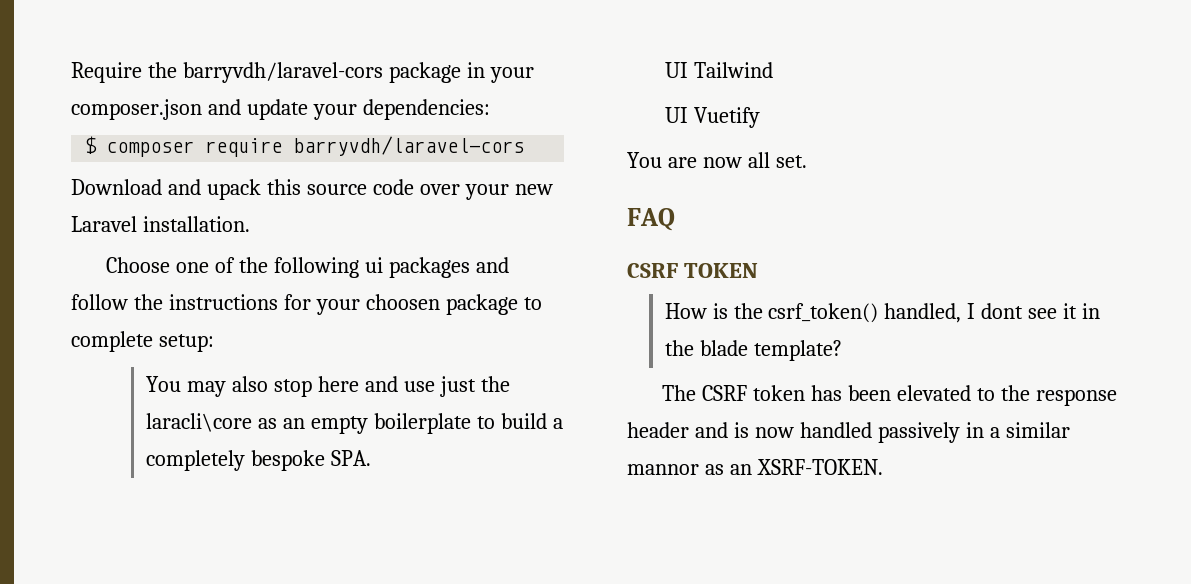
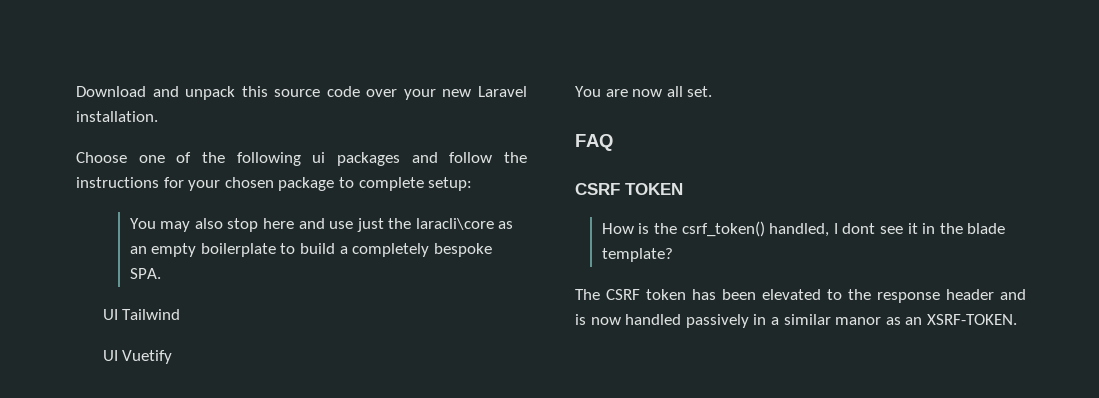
- Require the barryvdh/laravel-cors package in your composer.json and update your dependencies:
- $ composer require barryvdh/laravel-cors
- Download and upack this source code over your new Laravel installation.
+ Download and unpack this source code over your new Laravel installation.
- Choose one of the following ui packages and follow the instructions for your choosen package to complete setup:
+ Choose one of the following ui packages and follow the instructions for your chosen package to complete setup:
- The CSRF token has been elevated to the response header and is now handled passively in a similar mannor as an XSRF-TOKEN.
+ The CSRF token has been elevated to the response header and is now handled passively in a similar manor as an XSRF-TOKEN.

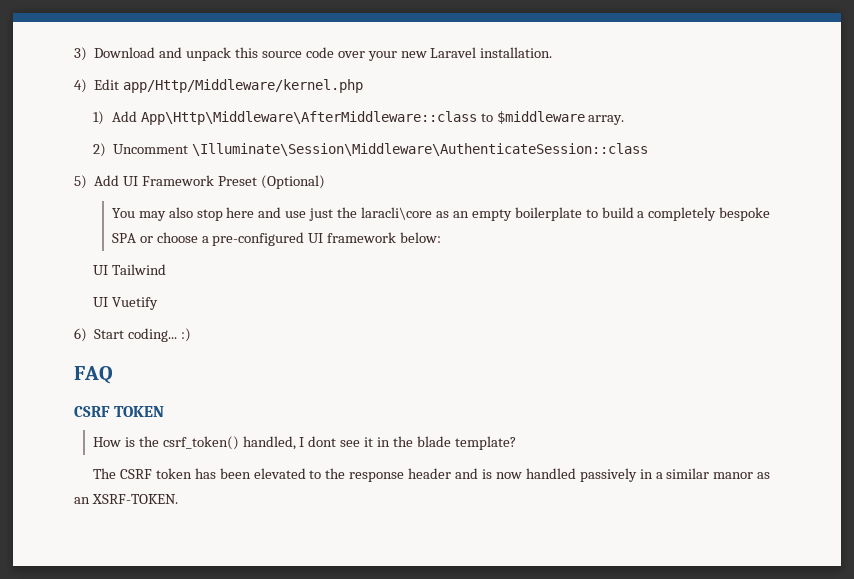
- Download and unpack this source code over your new Laravel installation.
+ 3) Download and unpack this source code over your new Laravel installation.
- Choose one of the following ui packages and follow the instructions for your chosen package to complete setup:
+ 4) Edit app/Http/Middleware/kernel.php
+ 1) Add App\Http\Middleware\AfterMiddleware::class to $middleware array.
+ 2) Uncomment \Illuminate\Session\Middleware\AuthenticateSession::class
+ 5) Add UI Framework Preset (Optional)
- You may also stop here and use just the laracli\core as an empty boilerplate to build a completely bespoke SPA.
+ You may also stop here and use just the laracli\core as an empty boilerplate to build a completely bespoke SPA or choose a pre-configured UI framework below:
- You are now all set.
+ 6) Start coding... :)

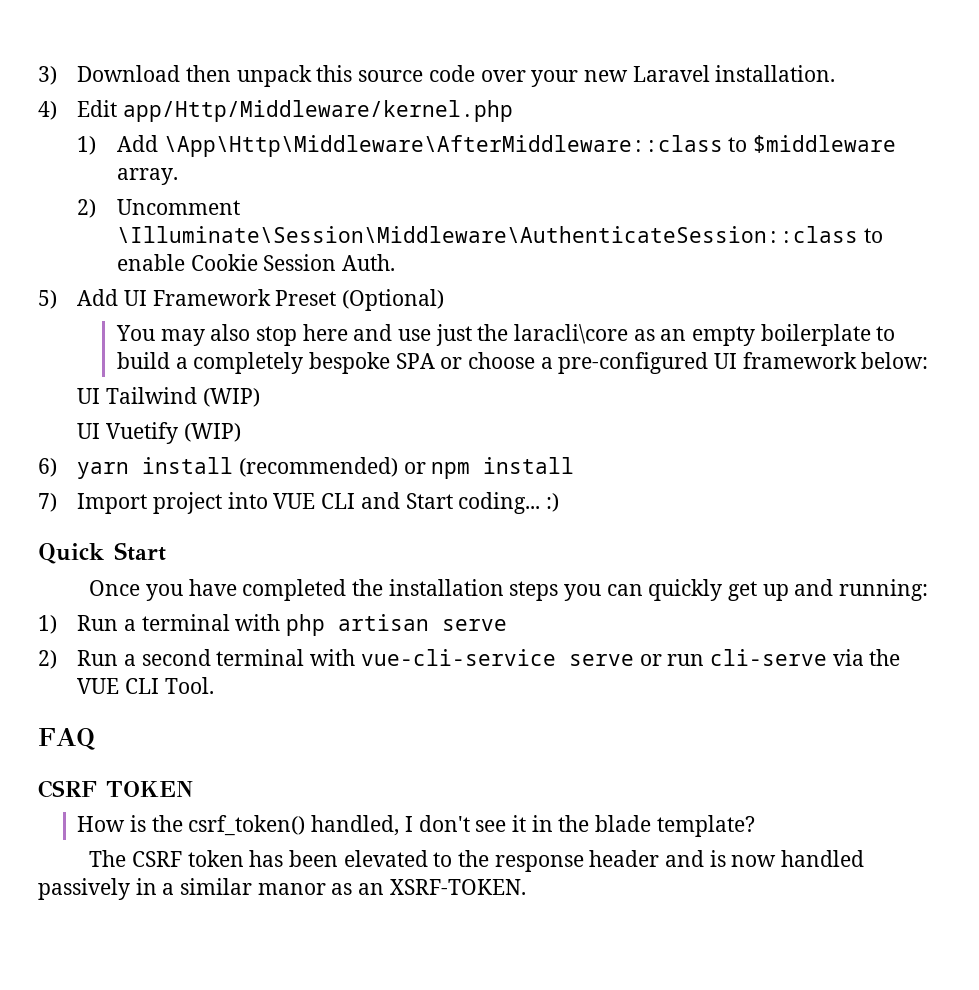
- 3) Download and unpack this source code over your new Laravel installation.
+ 3) Download then unpack this source code over your new Laravel installation.
- 1) Add App\Http\Middleware\AfterMiddleware::class to $middleware array.
+ 1) Add \App\Http\Middleware\AfterMiddleware::class to $middleware array.
- 2) Uncomment \Illuminate\Session\Middleware\AuthenticateSession::class
+ 2) Uncomment \Illuminate\Session\Middleware\AuthenticateSession::class to enable Cookie Session Auth.
- UI Tailwind
+ UI Tailwind (WIP)
- UI Vuetify
+ UI Vuetify (WIP)
- 6) Start coding... :)
+ 6) yarn install (recommended) or npm install
+ 7) Import project into VUE CLI and Start coding... :)
+ Quick Start
+ Once you have completed the installation steps you can quickly get up and running:
+ 1) Run a terminal with php artisan serve
+ 2) Run a second terminal with vue-cli-service serve or run cli-serve via the VUE CLI Tool.
- How is the csrf_token() handled, I dont see it in the blade template?
+ How is the csrf_token() handled, I don't see it in the blade template?

